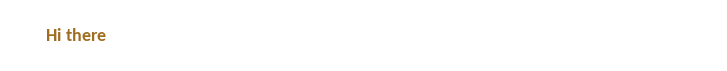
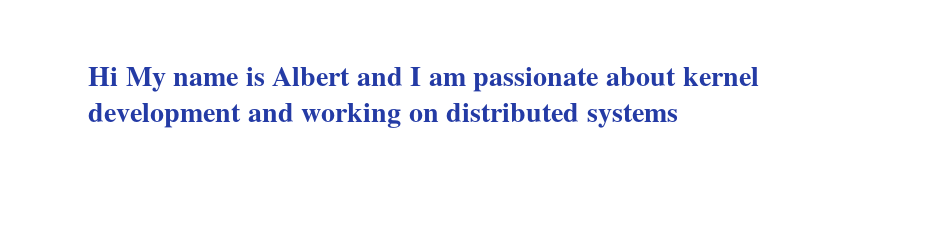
- Hi there
+ Hi My name is Albert and I am passionate about kernel development and working on distributed systems

